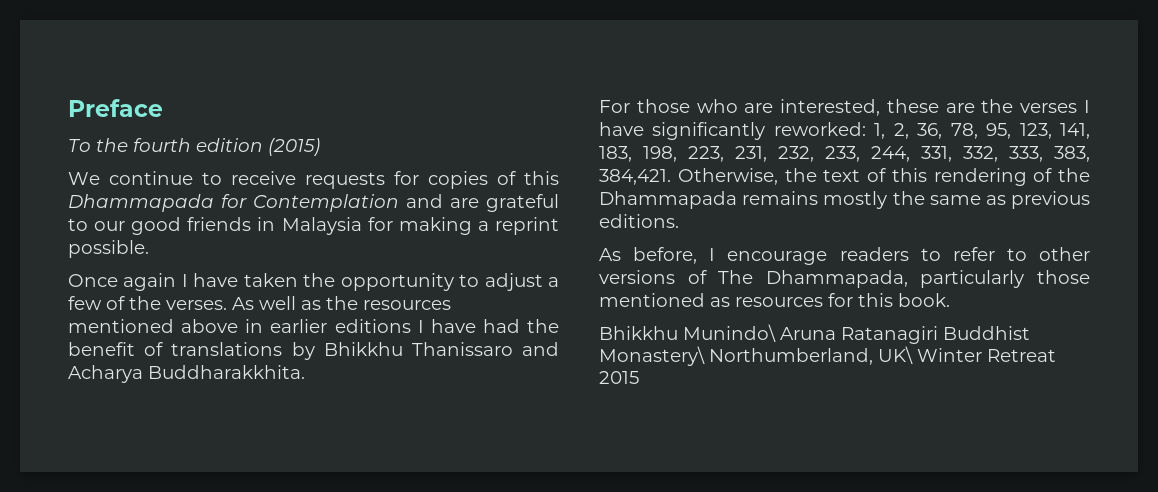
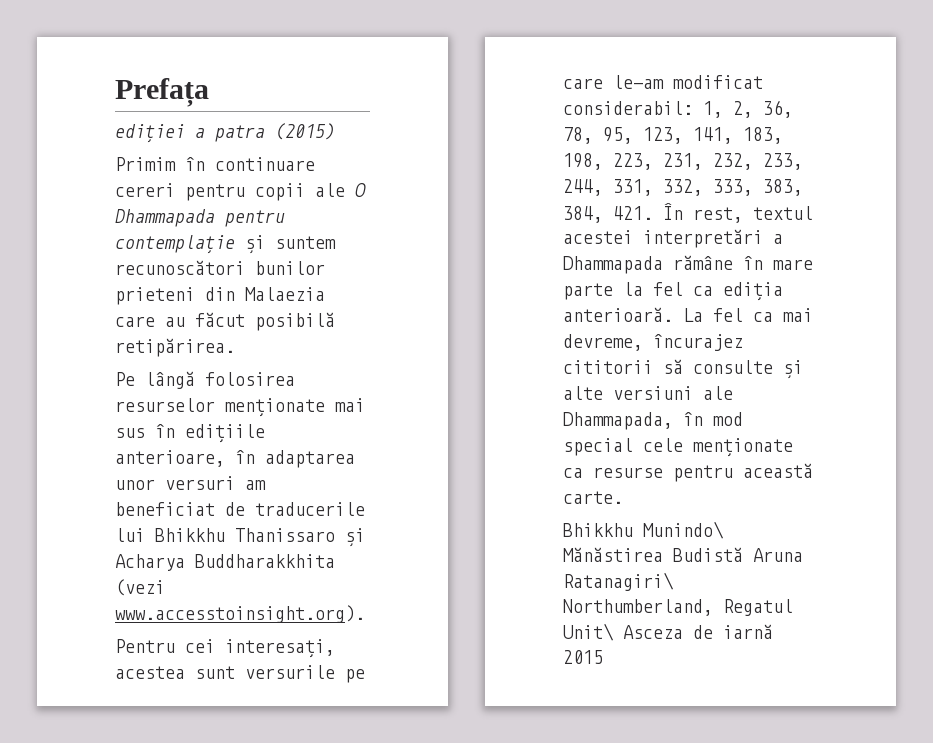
- Preface
- To the fourth edition (2015)
- We continue to receive requests for copies of this Dhammapada for Contemplation and are grateful to our good friends in Malaysia for making a reprint possible.
- Once again I have taken the opportunity to adjust a few of the verses. As well as the resources mentioned above in earlier editions I have had the benefit of translations by Bhikkhu Thanissaro and Acharya Buddharakkhita.
- For those who are interested, these are the verses I have significantly reworked: 1, 2, 36, 78, 95, 123, 141, 183, 198, 223, 231, 232, 233, 244, 331, 332, 333, 383, 384,421. Otherwise, the text of this rendering of the Dhammapada remains mostly the same as previous editions.
- As before, I encourage readers to refer to other versions of The Dhammapada, particularly those mentioned as resources for this book.
- Bhikkhu Munindo\ Aruna Ratanagiri Buddhist Monastery\ Northumberland, UK\ Winter Retreat 2015
+ Prefața
+ ediției a patra (2015)
+ Primim în continuare cereri pentru copii ale O Dhammapada pentru contemplație și suntem recunoscători bunilor prieteni din Malaezia care au făcut posibilă retipărirea.
+ Pe lângă folosirea resurselor menționate mai sus în edițiile anterioare, în adaptarea unor versuri am beneficiat de traducerile lui Bhikkhu Thanissaro și Acharya Buddharakkhita (vezi www.accesstoinsight.org).
+ Pentru cei interesați, acestea sunt versurile pe care le-am modificat considerabil: 1, 2, 36, 78, 95, 123, 141, 183, 198, 223, 231, 232, 233, 244, 331, 332, 333, 383, 384, 421. În rest, textul acestei interpretări a Dhammapada rămâne în mare parte la fel ca ediția anterioară. La fel ca mai devreme, încurajez cititorii să consulte și alte versiuni ale Dhammapada, în mod special cele menționate ca resurse pentru această carte.
+ Bhikkhu Munindo\ Mănăstirea Budistă Aruna Ratanagiri\ Northumberland, Regatul Unit\ Asceza de iarnă 2015

